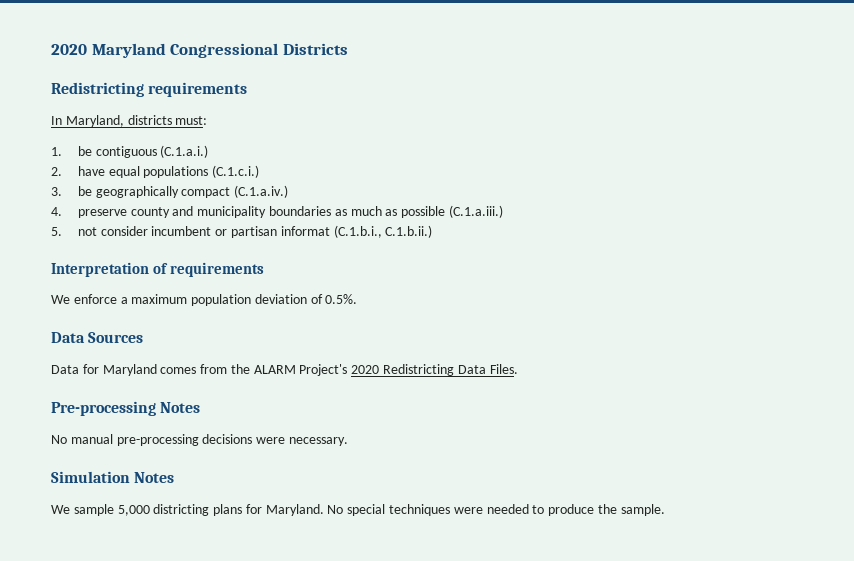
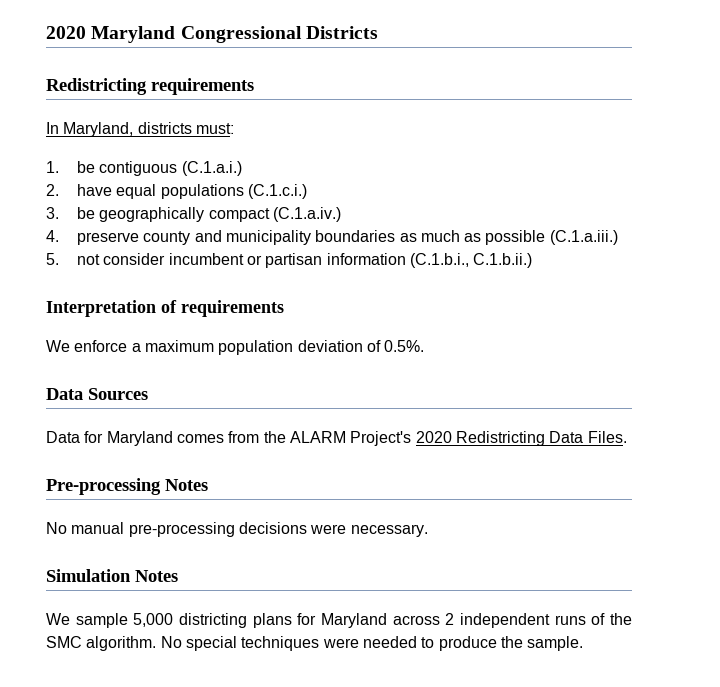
- 5. not consider incumbent or partisan informat (C.1.b.i., C.1.b.ii.)
+ 5. not consider incumbent or partisan information (C.1.b.i., C.1.b.ii.)
- We sample 5,000 districting plans for Maryland.
+ We sample 5,000 districting plans for Maryland across 2 independent runs of the SMC algorithm.

